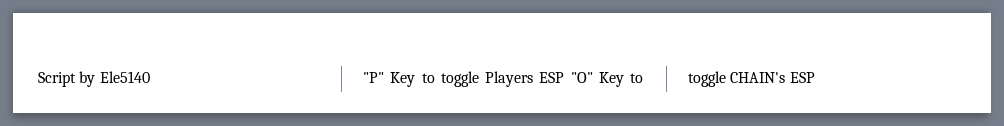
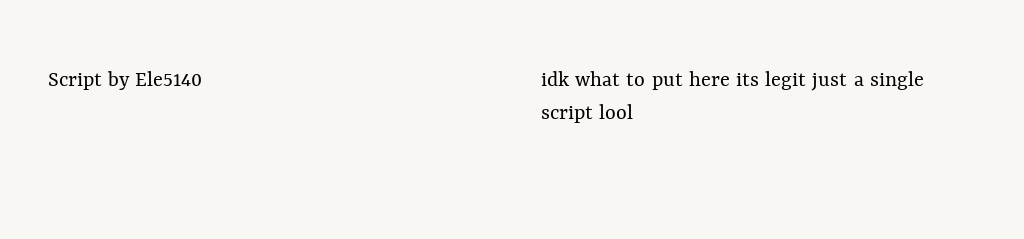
- "P" Key to toggle Players ESP "O" Key to toggle CHAIN's ESP
+ idk what to put here its legit just a single script lool

